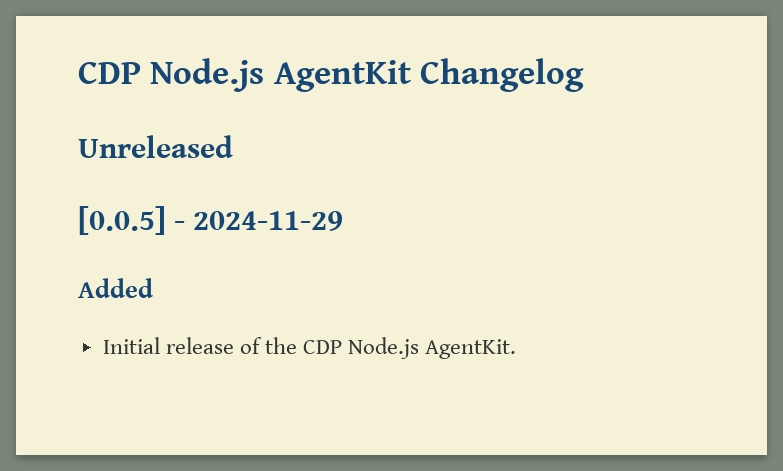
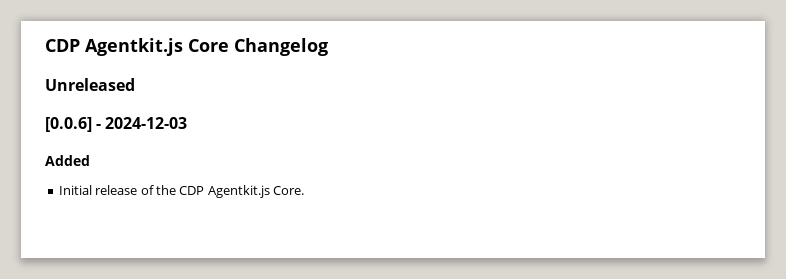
- CDP Node.js AgentKit Changelog
+ CDP Agentkit.js Core Changelog
- [0.0.5] - 2024-11-29
+ [0.0.6] - 2024-12-03
- Initial release of the CDP Node.js AgentKit.
+ Initial release of the CDP Agentkit.js Core.

